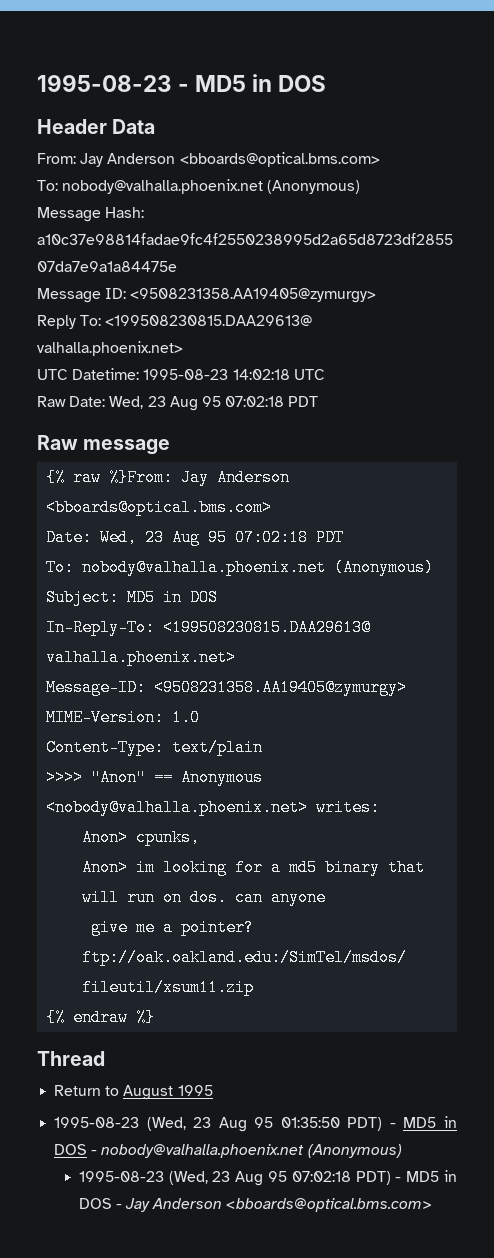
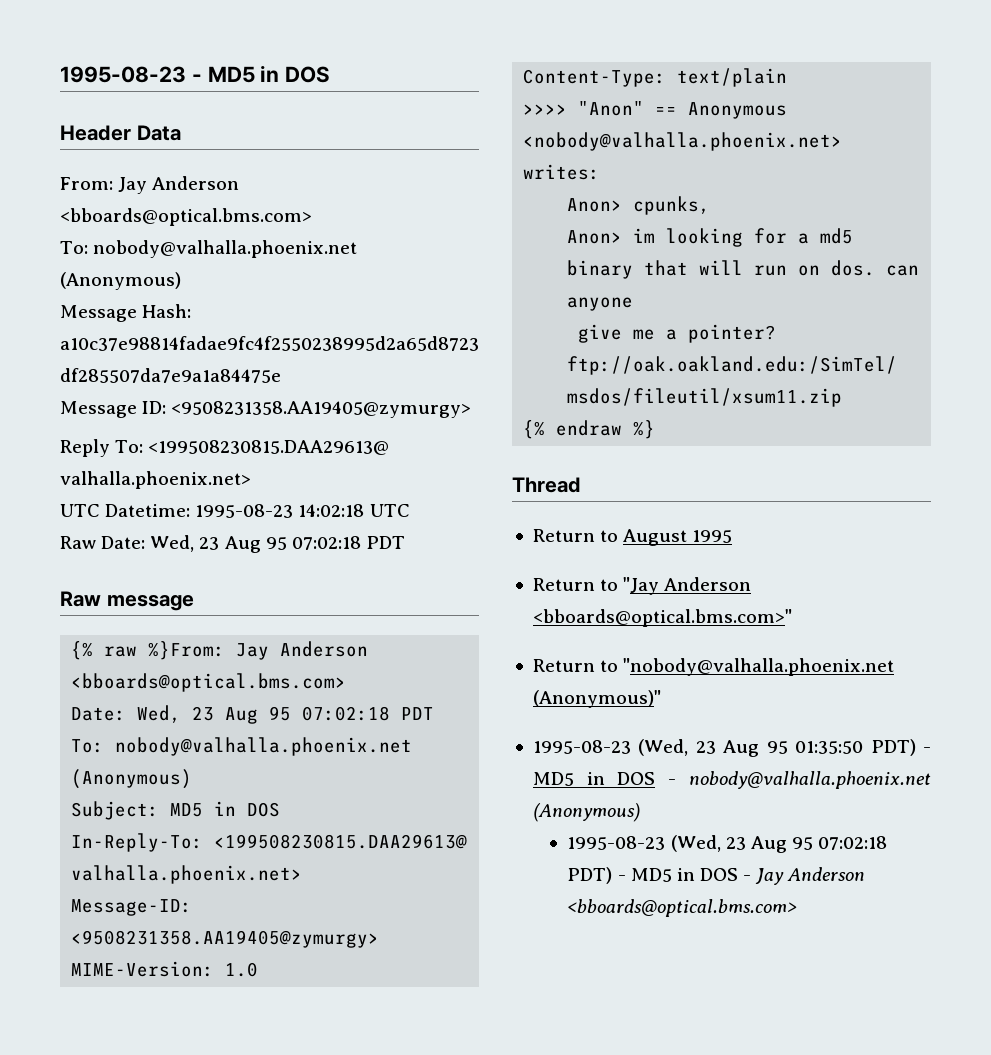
+ Return to "Jay Anderson <bboards@optical.bms.com>"
+ Return to "nobody@valhalla.phoenix.net (Anonymous)"

